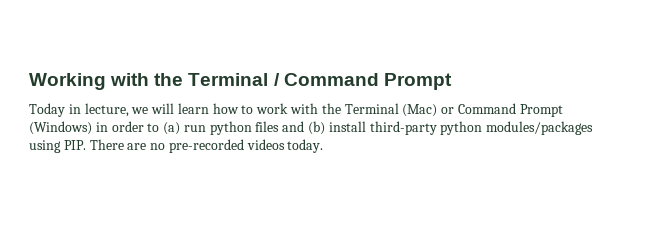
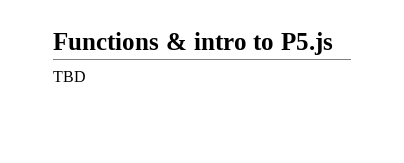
- Working with the Terminal / Command Prompt
- Today in lecture, we will learn how to work with the Terminal (Mac) or Command Prompt (Windows) in order to (a) run python files and (b) install third-party python modules/packages using PIP. There are no pre-recorded videos today.
+ Functions & intro to P5.js
+ TBD

